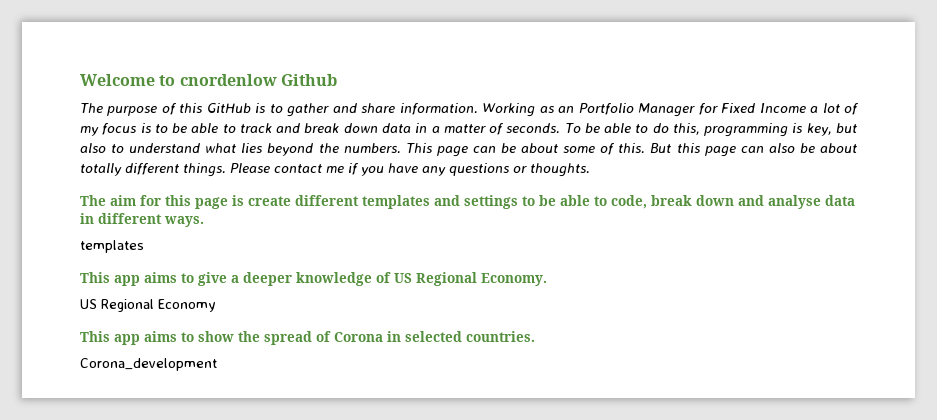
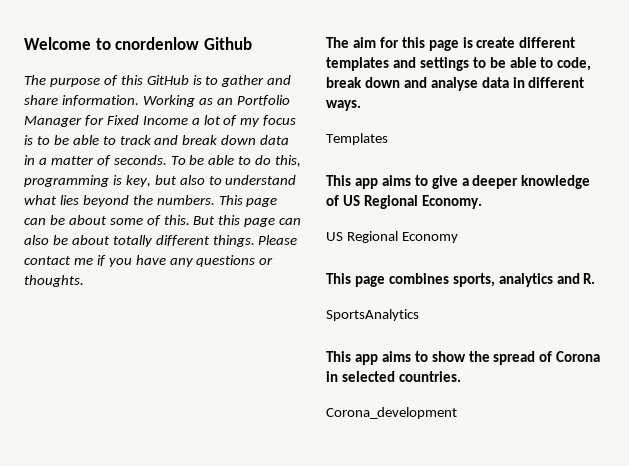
  The aim for this page is create different templates and settings to be able to code, break down and analyse data in different ways.
- templates
+ Templates
+ This page combines sports, analytics and R.
+ SportsAnalytics

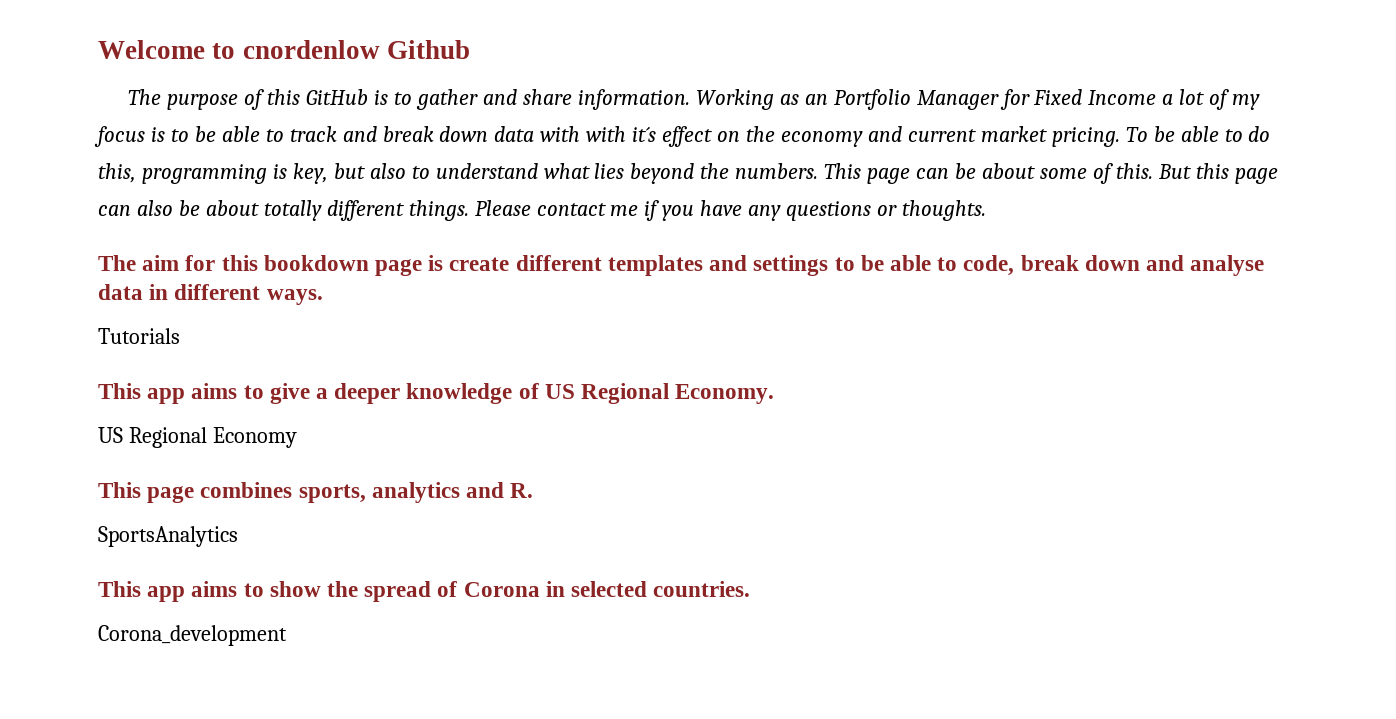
- Working as an Portfolio Manager for Fixed Income a lot of my focus is to be able to track and break down data in a matter of seconds.
+ Working as an Portfolio Manager for Fixed Income a lot of my focus is to be able to track and break down data with with it´s effect on the economy and current market pricing.
- The aim for this page is create different templates and settings to be able to code, break down and analyse data in different ways.
+ The aim for this bookdown page is create different templates and settings to be able to code, break down and analyse data in different ways.
- Templates
+ Tutorials

